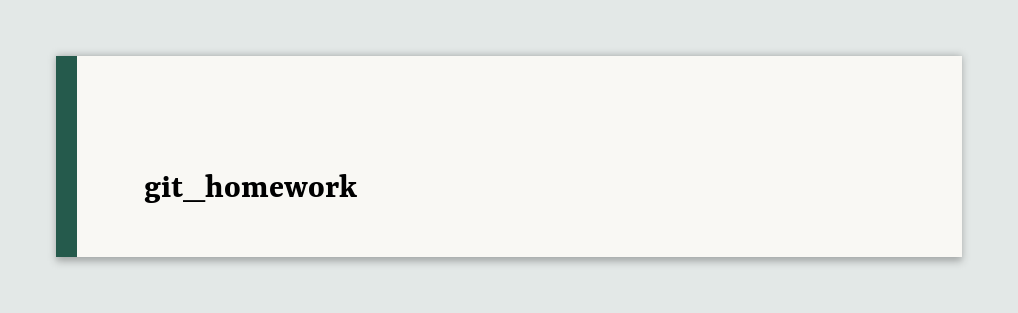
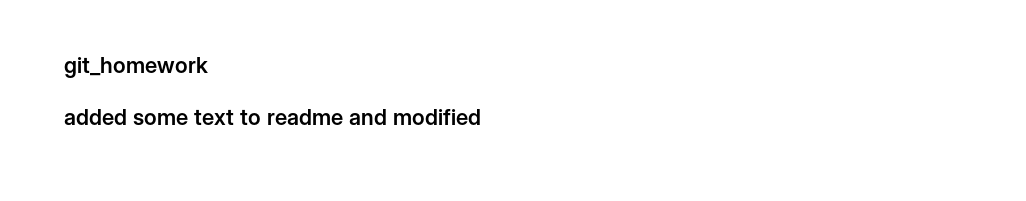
+ added some text to readme and modified

